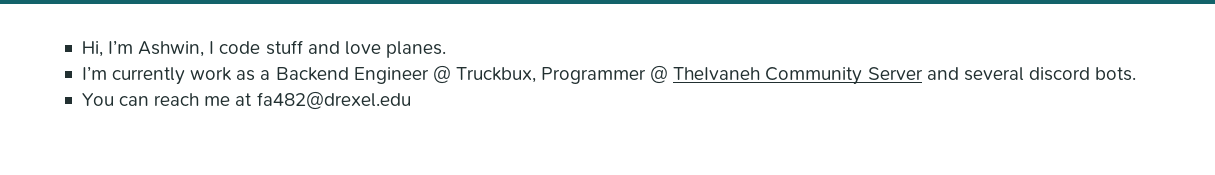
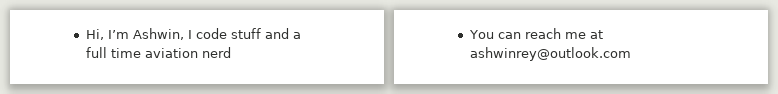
- Hi, I’m Ashwin, I code stuff and love planes.
- I’m currently work as a Backend Engineer @ Truckbux, Programmer @ TheIvaneh Community Server and several discord bots.
+ Hi, I’m Ashwin, I code stuff and a full time aviation nerd
- You can reach me at fa482@drexel.edu
+ You can reach me at ashwinrey@outlook.com

